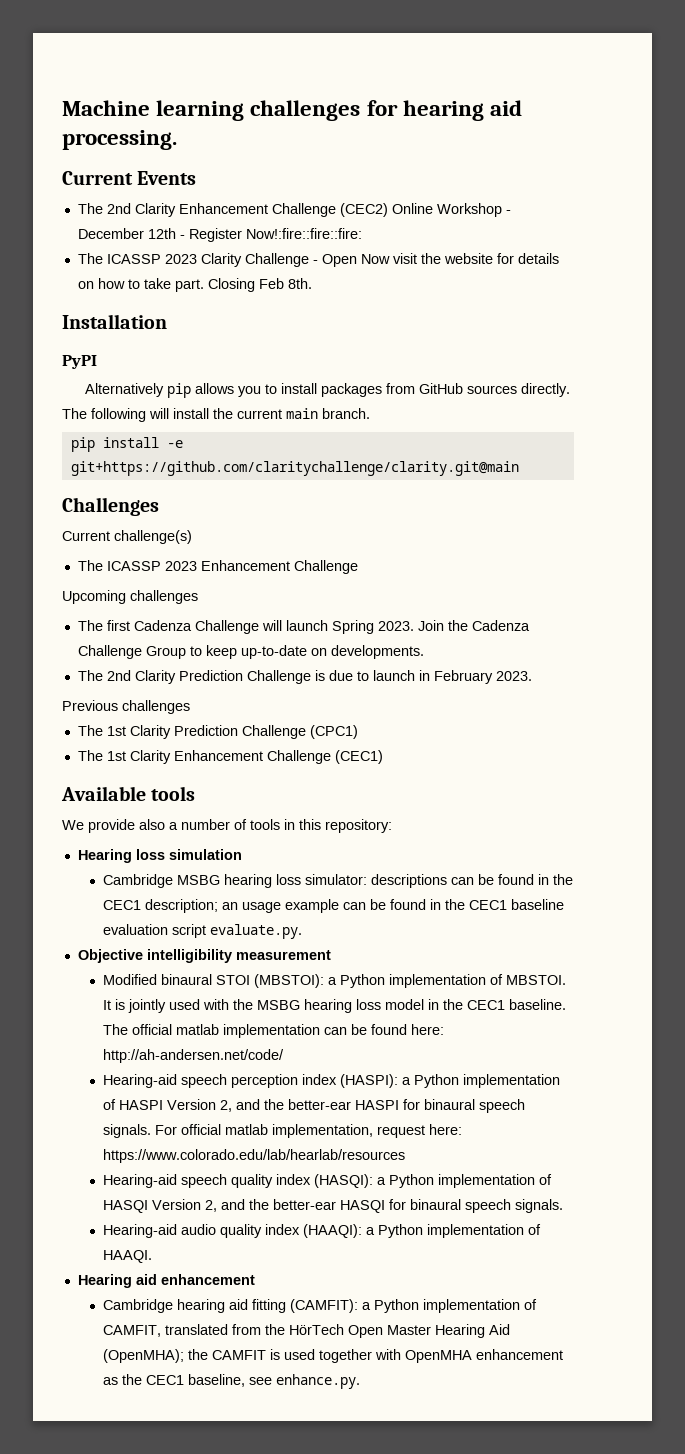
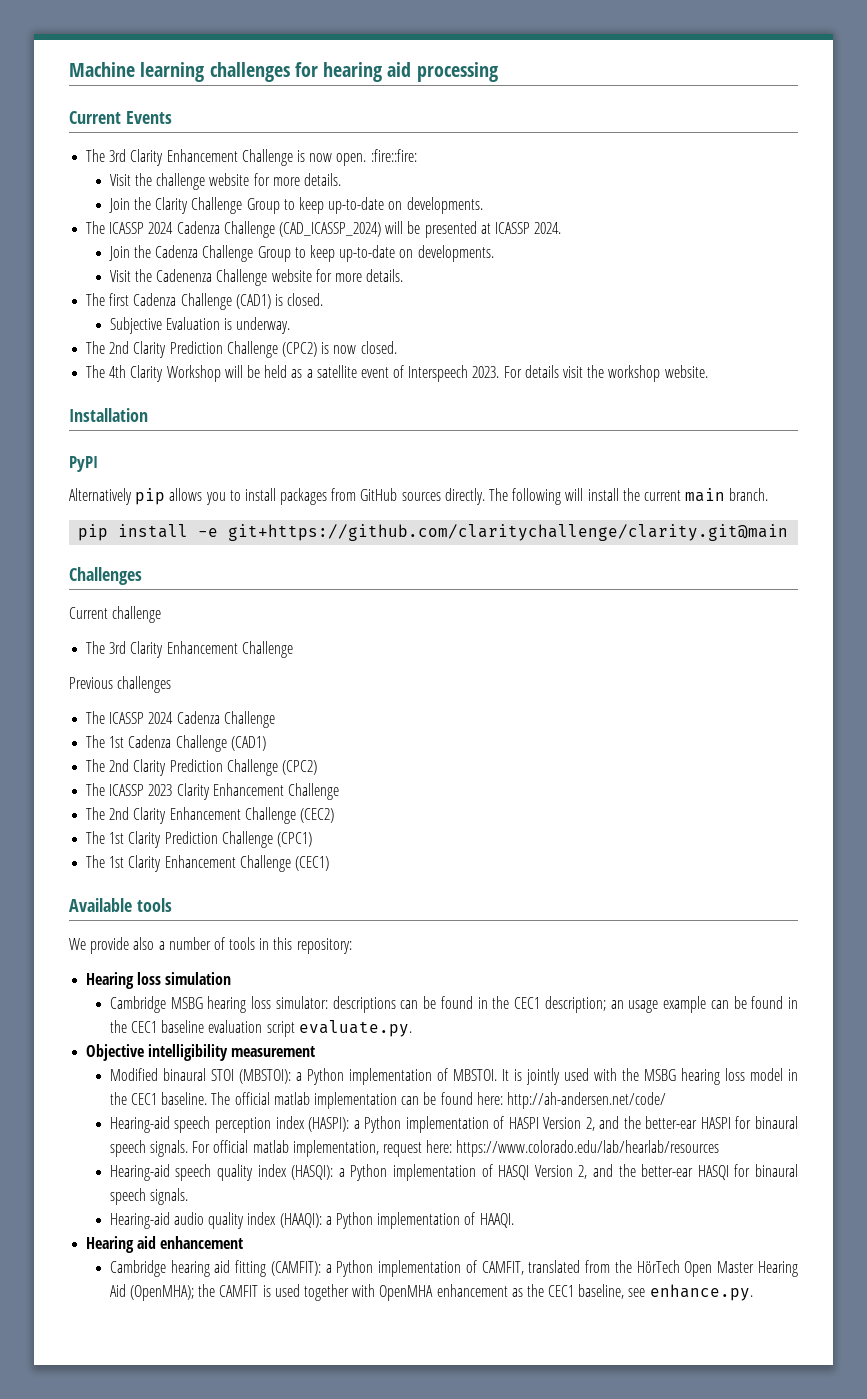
- Machine learning challenges for hearing aid processing.
+ Machine learning challenges for hearing aid processing
- The 2nd Clarity Enhancement Challenge (CEC2) Online Workshop - December 12th - Register Now!:fire::fire::fire:
- The ICASSP 2023 Clarity Challenge - Open Now visit the website for details on how to take part. Closing Feb 8th.
+ The 3rd Clarity Enhancement Challenge is now open. :fire::fire:
+ Visit the challenge website for more details.
+ Join the Clarity Challenge Group to keep up-to-date on developments.
+ The ICASSP 2024 Cadenza Challenge (CAD_ICASSP_2024) will be presented at ICASSP 2024.
+ Join the Cadenza Challenge Group to keep up-to-date on developments.
+ Visit the Cadenenza Challenge website for more details.
+ The first Cadenza Challenge (CAD1) is closed.
+ Subjective Evaluation is underway.
+ The 2nd Clarity Prediction Challenge (CPC2) is now closed.
+ The 4th Clarity Workshop will be held as a satellite event of Interspeech 2023. For details visit the workshop website.
- Current challenge(s)
- The ICASSP 2023 Enhancement Challenge
- Upcoming challenges
- The first Cadenza Challenge will launch Spring 2023. Join the Cadenza Challenge Group to keep up-to-date on developments.
- The 2nd Clarity Prediction Challenge is due to launch in February 2023.
+ Current challenge
+ The 3rd Clarity Enhancement Challenge
  Previous challenges
+ The ICASSP 2024 Cadenza Challenge
+ The 1st Cadenza Challenge (CAD1)
+ The 2nd Clarity Prediction Challenge (CPC2)
+ The ICASSP 2023 Clarity Enhancement Challenge
+ The 2nd Clarity Enhancement Challenge (CEC2)

